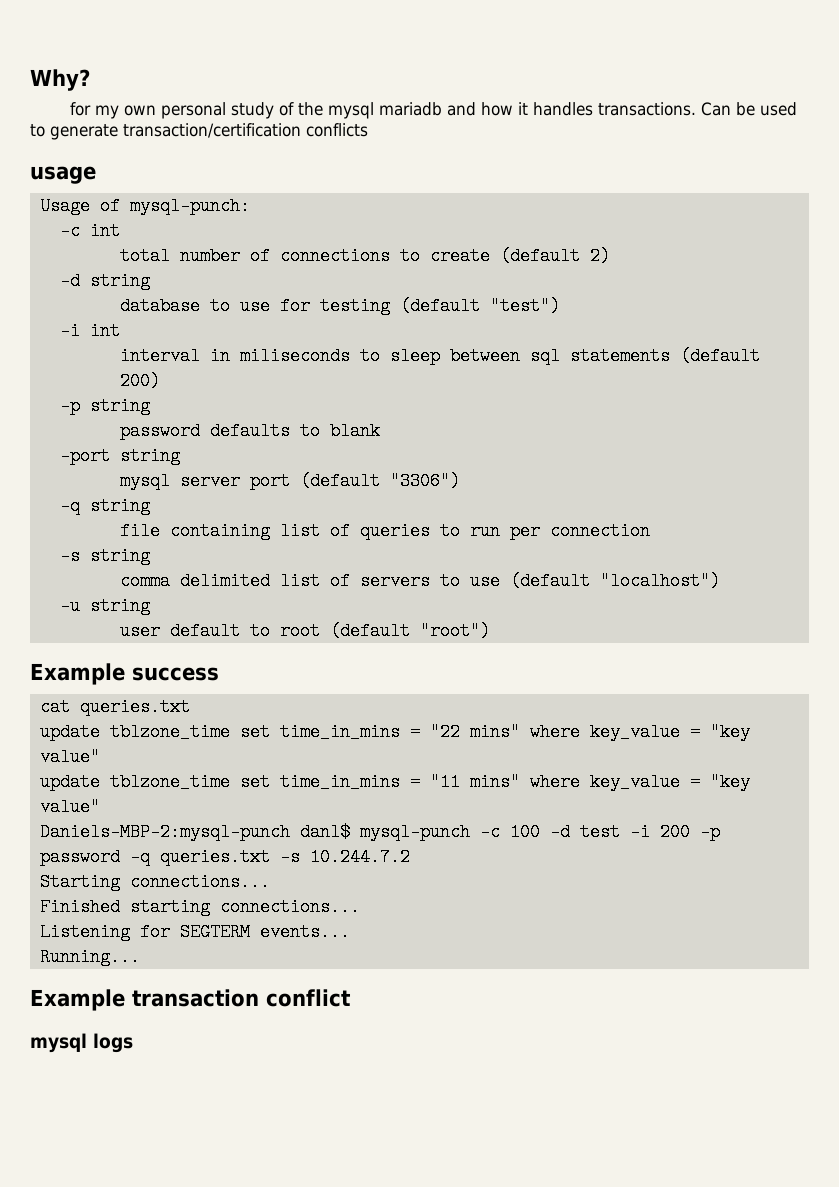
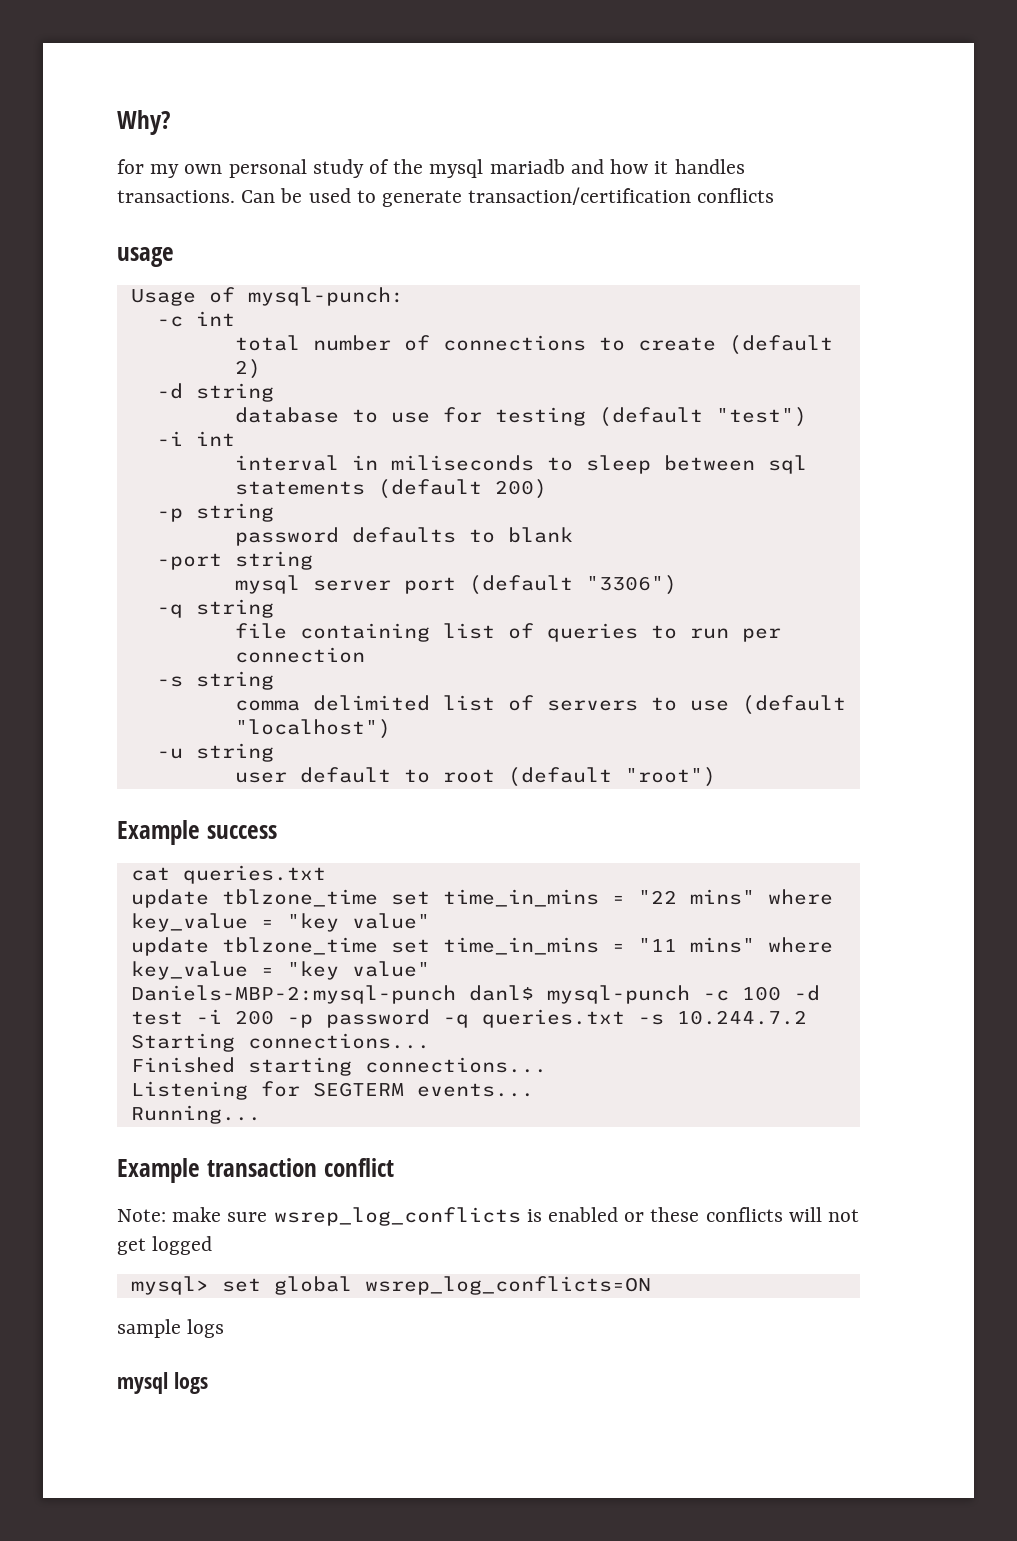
+ Note: make sure wsrep_log_conflicts is enabled or these conflicts will not get logged
+ mysql> set global wsrep_log_conflicts=ON
+ sample logs

